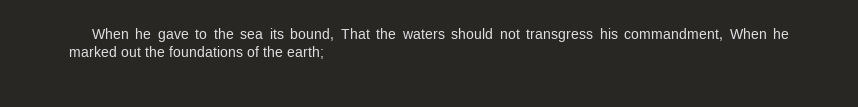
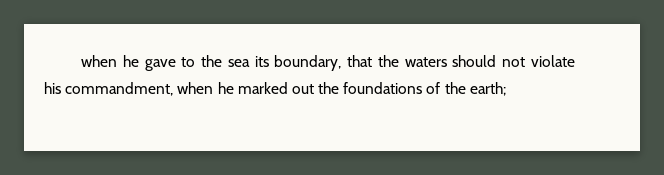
- When he gave to the sea its bound, That the waters should not transgress his commandment, When he marked out the foundations of the earth;
+ when he gave to the sea its boundary, that the waters should not violate his commandment, when he marked out the foundations of the earth;

